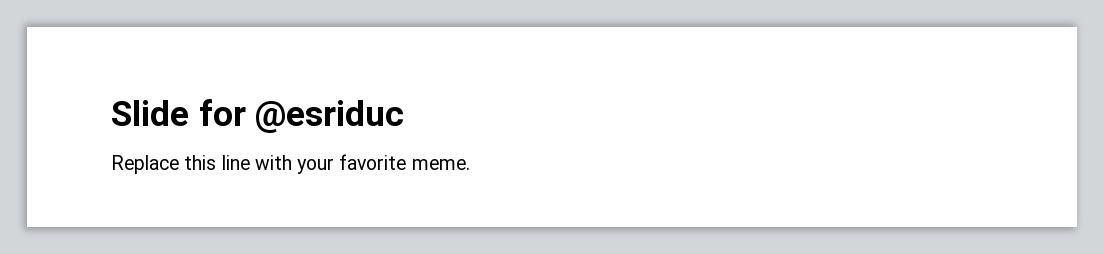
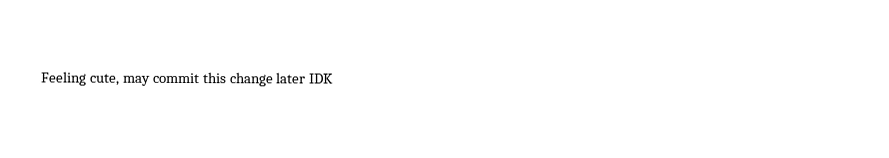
- Slide for @esriduc
- Replace this line with your favorite meme.
+ Feeling cute, may commit this change later IDK

